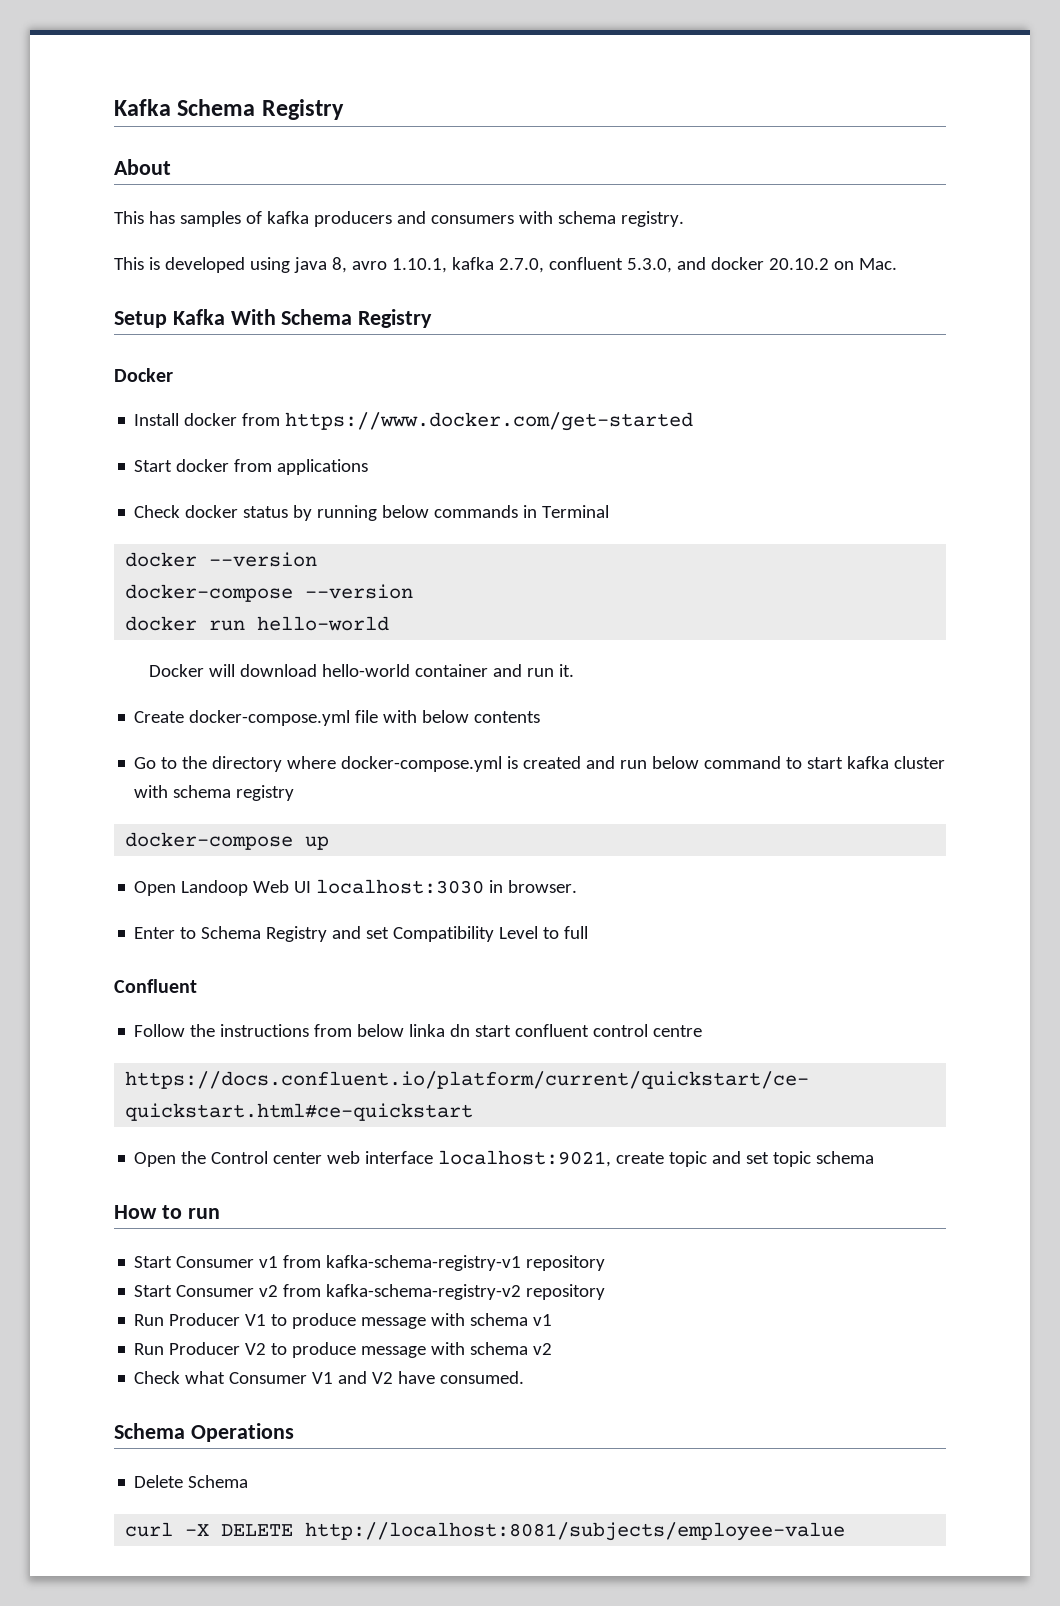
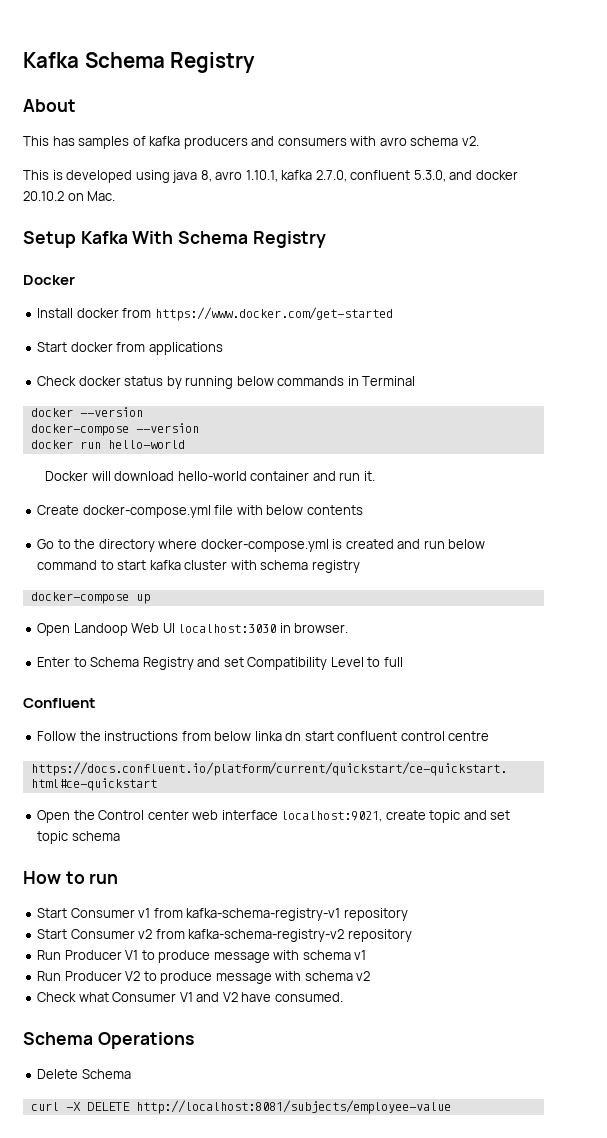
- This has samples of kafka producers and consumers with schema registry.
+ This has samples of kafka producers and consumers with avro schema v2.

